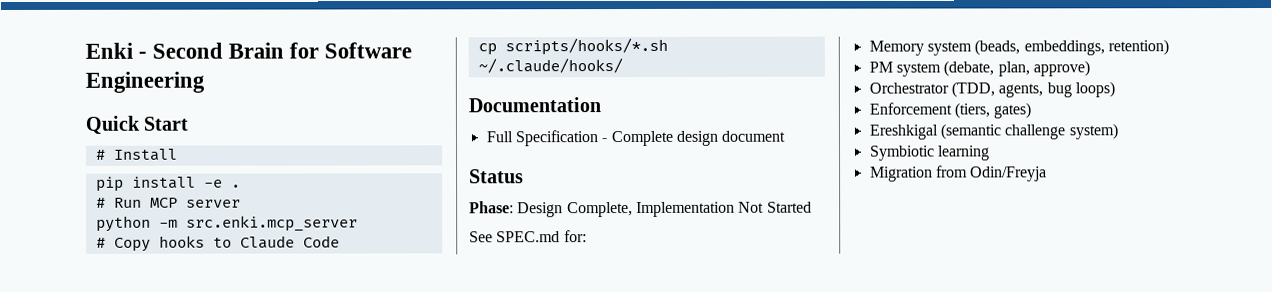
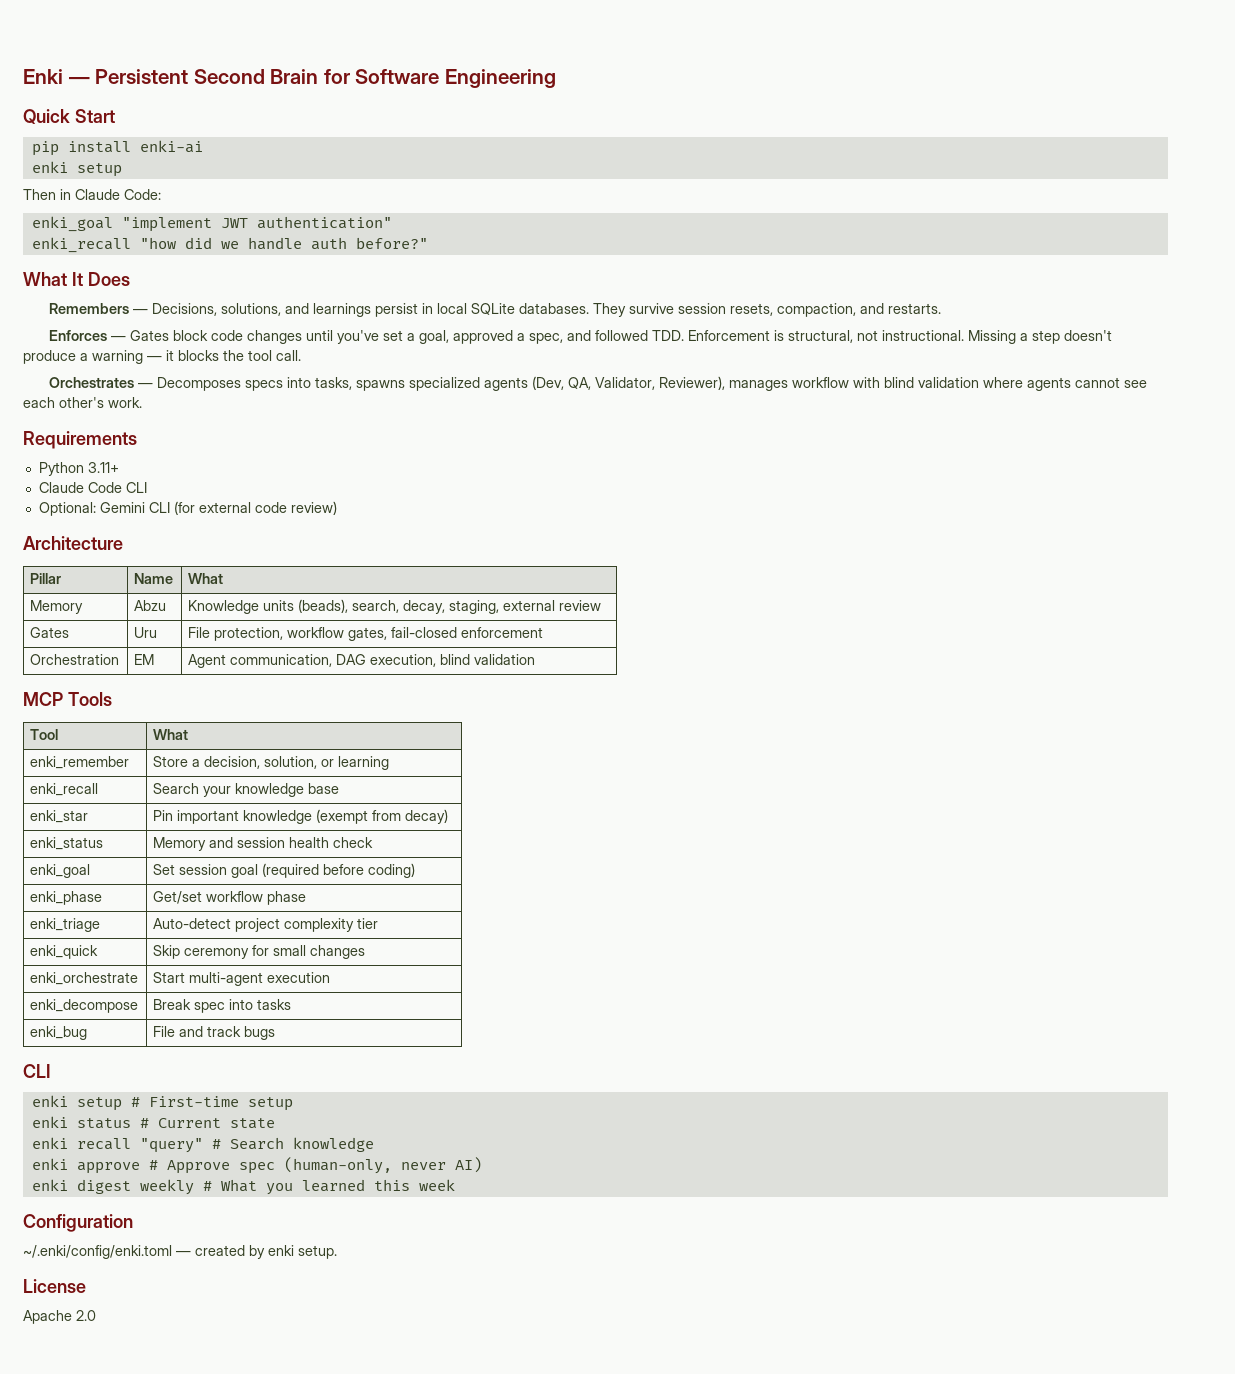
- Enki - Second Brain for Software Engineering
+ Enki — Persistent Second Brain for Software Engineering
- # Install
- pip install -e .
- # Run MCP server
- python -m src.enki.mcp_server
- # Copy hooks to Claude Code
- cp scripts/hooks/*.sh ~/.claude/hooks/
- Documentation
- Full Specification - Complete design document
- Status
- Phase: Design Complete, Implementation Not Started
- See SPEC.md for:
- Memory system (beads, embeddings, retention)
- PM system (debate, plan, approve)
- Orchestrator (TDD, agents, bug loops)
- Enforcement (tiers, gates)
- Ereshkigal (semantic challenge system)
- Symbiotic learning
- Migration from Odin/Freyja
+ pip install enki-ai
+ enki setup
+ Then in Claude Code:
+ enki_goal "implement JWT authentication"
+ enki_recall "how did we handle auth before?"
+ What It Does
+ Remembers — Decisions, solutions, and learnings persist in local SQLite databases. They survive session resets, compaction, and restarts.
+ Enforces — Gates block code changes until you've set a goal, approved a spec, and followed TDD. Enforcement is structural, not instructional. Missing a step doesn't produce a warning — it blocks the tool call.
+ Orchestrates — Decomposes specs into tasks, spawns specialized agents (Dev, QA, Validator, Reviewer), manages workflow with blind validation where agents cannot see each other's work.
+ Requirements
+ Python 3.11+
+ Claude Code CLI
+ Optional: Gemini CLI (for external code review)
+ Architecture
+ Pillar | Name | What
+ Memory | Abzu | Knowledge units (beads), search, decay, staging, external review
+ Gates | Uru | File protection, workflow gates, fail-closed enforcement
+ Orchestration | EM | Agent communication, DAG execution, blind validation
+ MCP Tools
+ Tool | What
+ enki_remember | Store a decision, solution, or learning
+ enki_recall | Search your knowledge base
+ enki_star | Pin important knowledge (exempt from decay)
+ enki_status | Memory and session health check
+ enki_goal | Set session goal (required before coding)
+ enki_phase | Get/set workflow phase
+ enki_triage | Auto-detect project complexity tier
+ enki_quick | Skip ceremony for small changes
+ enki_orchestrate | Start multi-agent execution
+ enki_decompose | Break spec into tasks
+ enki_bug | File and track bugs
+ CLI
+ enki setup # First-time setup
+ enki status # Current state
+ enki recall "query" # Search knowledge
+ enki approve # Approve spec (human-only, never AI)
+ enki digest weekly # What you learned this week
+ Configuration
+ ~/.enki/config/enki.toml — created by enki setup.
+ License
+ Apache 2.0

